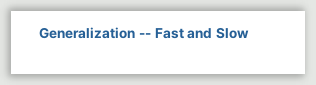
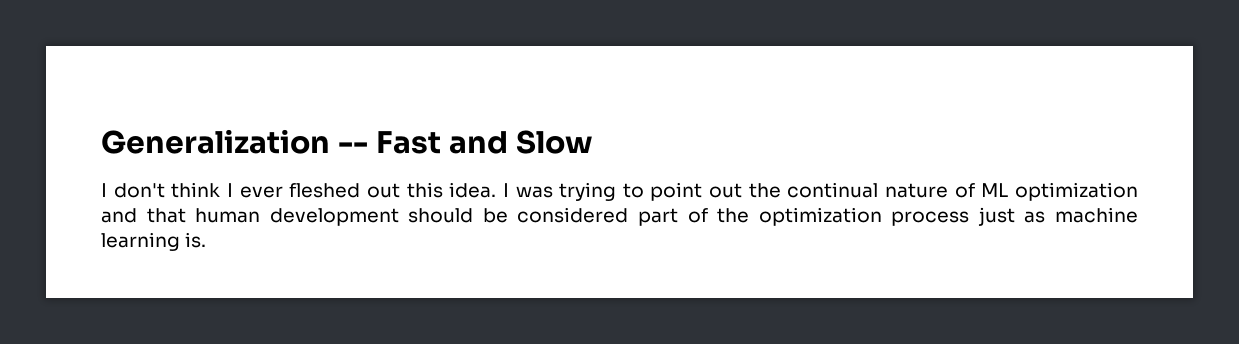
+ I don't think I ever fleshed out this idea. I was trying to point out the continual nature of ML optimization and that human development should be considered part of the optimization process just as machine learning is.

